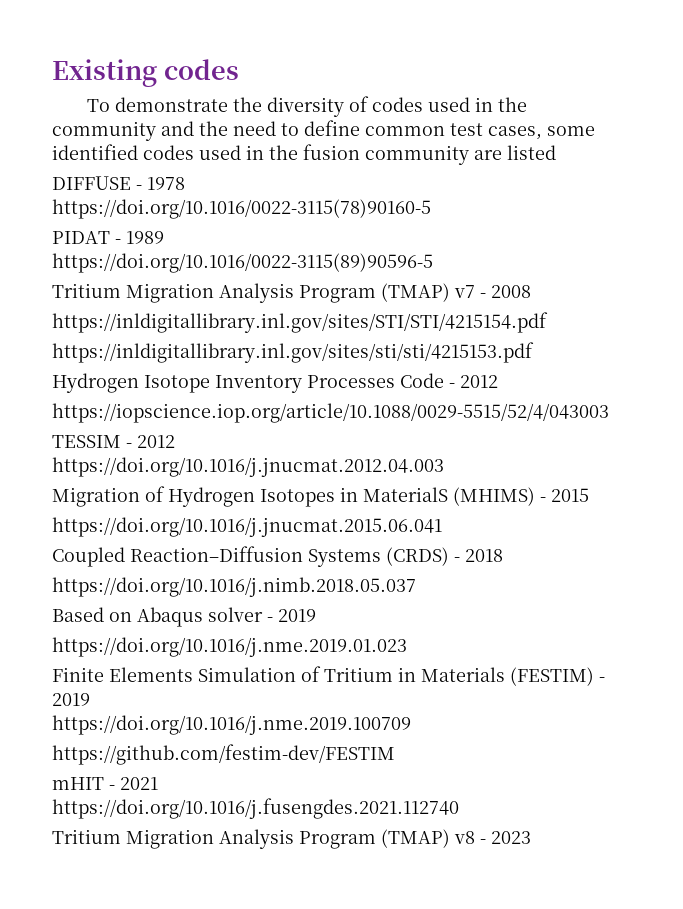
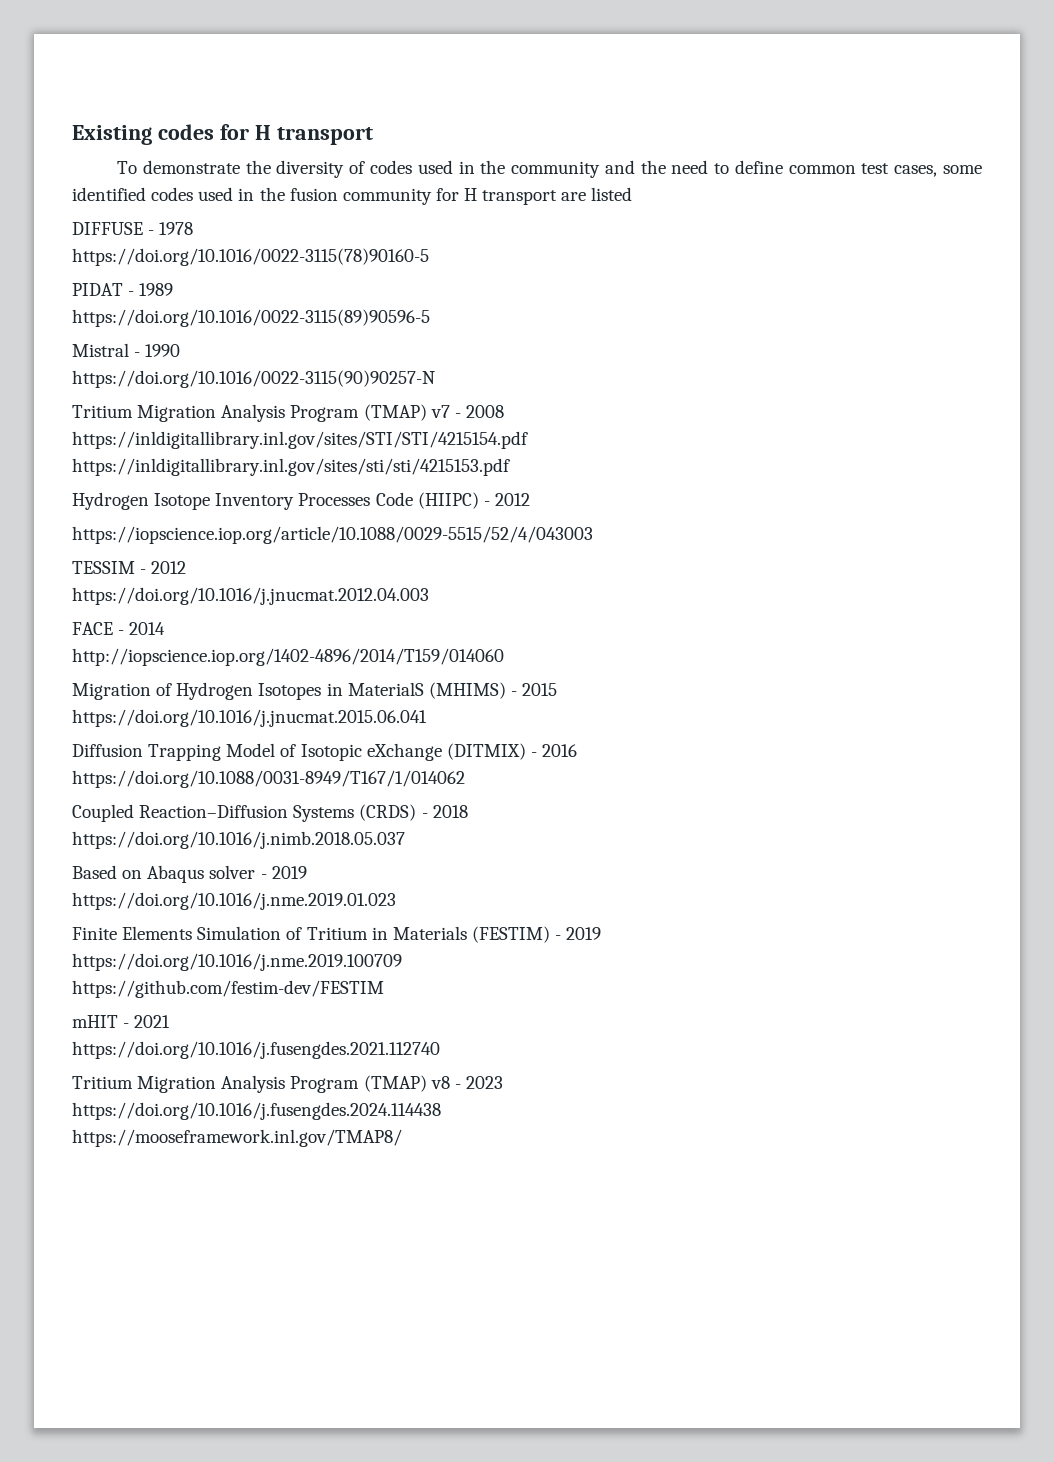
- Existing codes
+ Existing codes for H transport
- To demonstrate the diversity of codes used in the community and the need to define common test cases, some identified codes used in the fusion community are listed
+ To demonstrate the diversity of codes used in the community and the need to define common test cases, some identified codes used in the fusion community for H transport are listed
+ Mistral - 1990
+ https://doi.org/10.1016/0022-3115(90)90257-N
- Hydrogen Isotope Inventory Processes Code - 2012
+ Hydrogen Isotope Inventory Processes Code (HIIPC) - 2012
+ FACE - 2014
+ http://iopscience.iop.org/1402-4896/2014/T159/014060
+ Diffusion Trapping Model of Isotopic eXchange (DITMIX) - 2016
+ https://doi.org/10.1088/0031-8949/T167/1/014062
+ https://doi.org/10.1016/j.fusengdes.2024.114438
+ https://mooseframework.inl.gov/TMAP8/

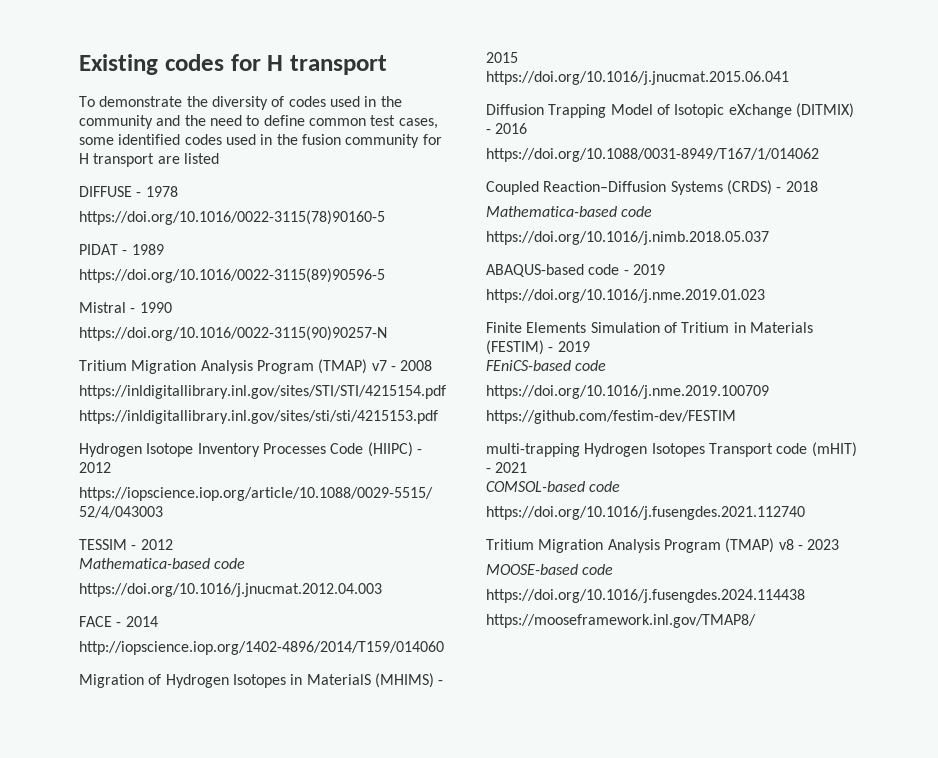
  TESSIM - 2012
+ Mathematica-based code
  Coupled Reaction–Diffusion Systems (CRDS) - 2018
+ Mathematica-based code
- Based on Abaqus solver - 2019
+ ABAQUS-based code - 2019
+ FEniCS-based code
- mHIT - 2021
+ multi-trapping Hydrogen Isotopes Transport code (mHIT) - 2021
+ COMSOL-based code
+ MOOSE-based code

